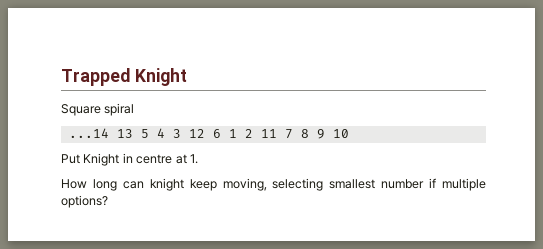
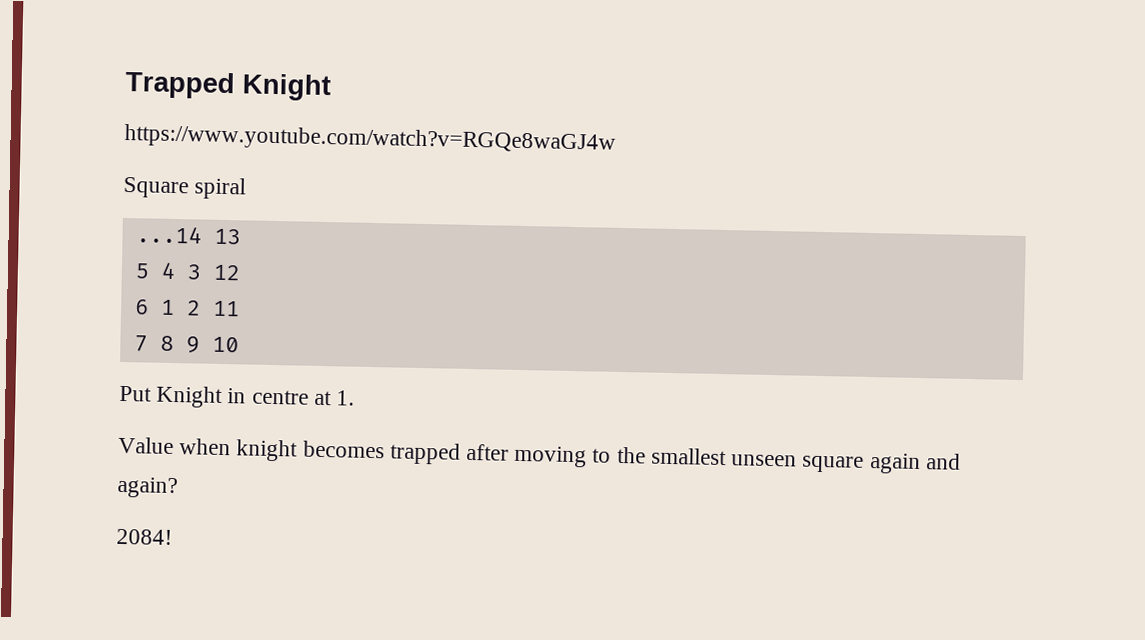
+ https://www.youtube.com/watch?v=RGQe8waGJ4w
- ...14 13 5 4 3 12 6 1 2 11 7 8 9 10
+ ...14 13
+ 5 4 3 12
+ 6 1 2 11
+ 7 8 9 10
- How long can knight keep moving, selecting smallest number if multiple options?
+ Value when knight becomes trapped after moving to the smallest unseen square again and again?
+ 2084!

